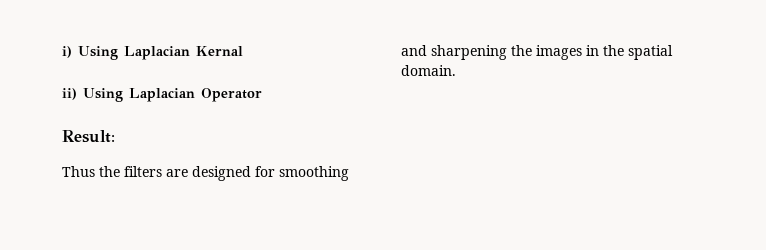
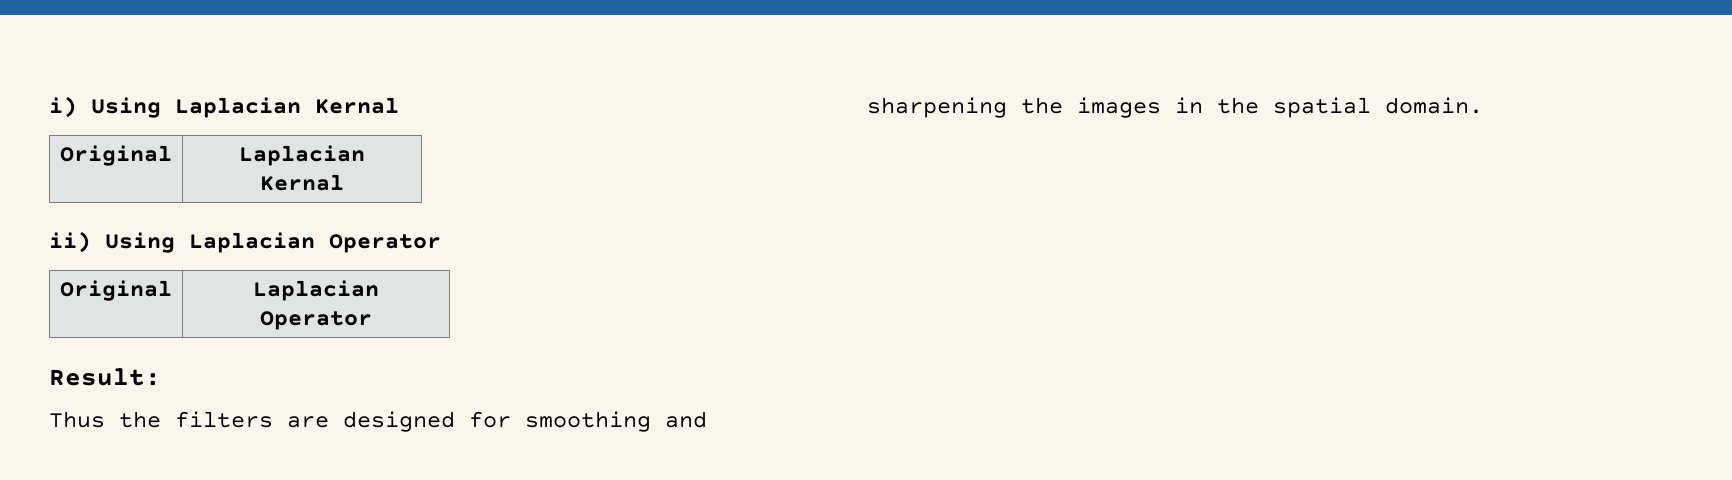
+ Original | Laplacian Kernal
+ Original | Laplacian Operator

